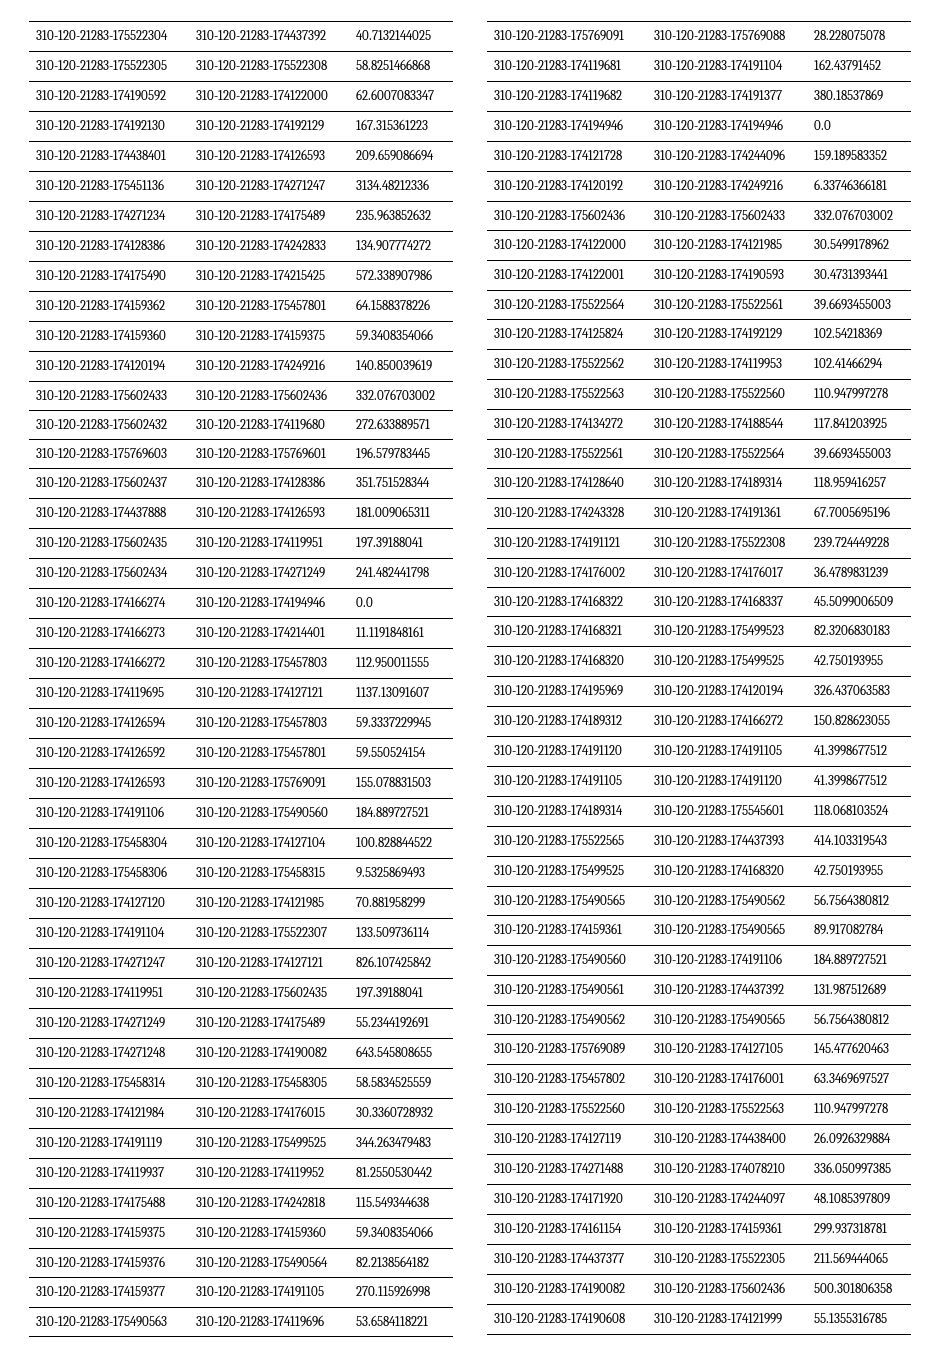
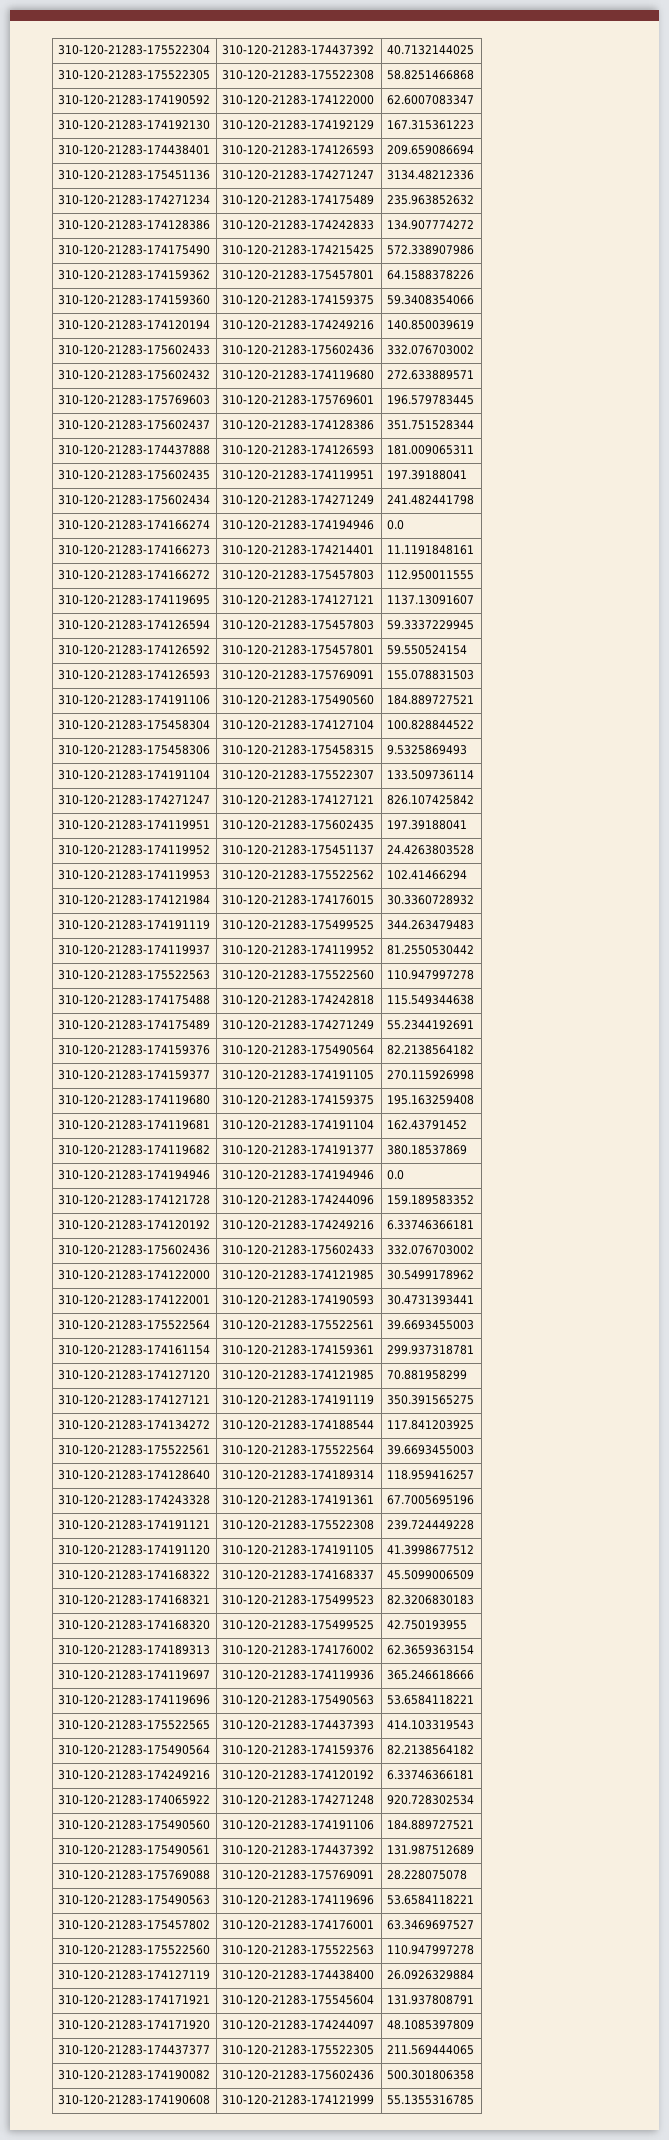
- 310-120-21283-174127120 | 310-120-21283-174121985 | 70.881958299
- 310-120-21283-174271249 | 310-120-21283-174175489 | 55.2344192691
- 310-120-21283-174271248 | 310-120-21283-174190082 | 643.545808655
- 310-120-21283-175458314 | 310-120-21283-175458305 | 58.5834525559
+ 310-120-21283-174119952 | 310-120-21283-175451137 | 24.4263803528
+ 310-120-21283-174119953 | 310-120-21283-175522562 | 102.41466294
+ 310-120-21283-175522563 | 310-120-21283-175522560 | 110.947997278
- 310-120-21283-174159375 | 310-120-21283-174159360 | 59.3408354066
+ 310-120-21283-174175489 | 310-120-21283-174271249 | 55.2344192691
- 310-120-21283-175490563 | 310-120-21283-174119696 | 53.6584118221
- 310-120-21283-175769091 | 310-120-21283-175769088 | 28.228075078
+ 310-120-21283-174119680 | 310-120-21283-174159375 | 195.163259408
- 310-120-21283-174125824 | 310-120-21283-174192129 | 102.54218369
- 310-120-21283-175522562 | 310-120-21283-174119953 | 102.41466294
- 310-120-21283-175522563 | 310-120-21283-175522560 | 110.947997278
+ 310-120-21283-174161154 | 310-120-21283-174159361 | 299.937318781
+ 310-120-21283-174127120 | 310-120-21283-174121985 | 70.881958299
+ 310-120-21283-174127121 | 310-120-21283-174191119 | 350.391565275
- 310-120-21283-174176002 | 310-120-21283-174176017 | 36.4789831239
+ 310-120-21283-174191120 | 310-120-21283-174191105 | 41.3998677512
- 310-120-21283-174195969 | 310-120-21283-174120194 | 326.437063583
- 310-120-21283-174189312 | 310-120-21283-174166272 | 150.828623055
- 310-120-21283-174191120 | 310-120-21283-174191105 | 41.3998677512
- 310-120-21283-174191105 | 310-120-21283-174191120 | 41.3998677512
- 310-120-21283-174189314 | 310-120-21283-175545601 | 118.068103524
+ 310-120-21283-174189313 | 310-120-21283-174176002 | 62.3659363154
+ 310-120-21283-174119697 | 310-120-21283-174119936 | 365.246618666
+ 310-120-21283-174119696 | 310-120-21283-175490563 | 53.6584118221
  310-120-21283-175522565 | 310-120-21283-174437393 | 414.103319543
- 310-120-21283-175499525 | 310-120-21283-174168320 | 42.750193955
- 310-120-21283-175490565 | 310-120-21283-175490562 | 56.7564380812
- 310-120-21283-174159361 | 310-120-21283-175490565 | 89.917082784
+ 310-120-21283-175490564 | 310-120-21283-174159376 | 82.2138564182
+ 310-120-21283-174249216 | 310-120-21283-174120192 | 6.33746366181
+ 310-120-21283-174065922 | 310-120-21283-174271248 | 920.728302534
- 310-120-21283-175490562 | 310-120-21283-175490565 | 56.7564380812
- 310-120-21283-175769089 | 310-120-21283-174127105 | 145.477620463
+ 310-120-21283-175769088 | 310-120-21283-175769091 | 28.228075078
+ 310-120-21283-175490563 | 310-120-21283-174119696 | 53.6584118221
- 310-120-21283-174271488 | 310-120-21283-174078210 | 336.050997385
+ 310-120-21283-174171921 | 310-120-21283-175545604 | 131.937808791
- 310-120-21283-174161154 | 310-120-21283-174159361 | 299.937318781

